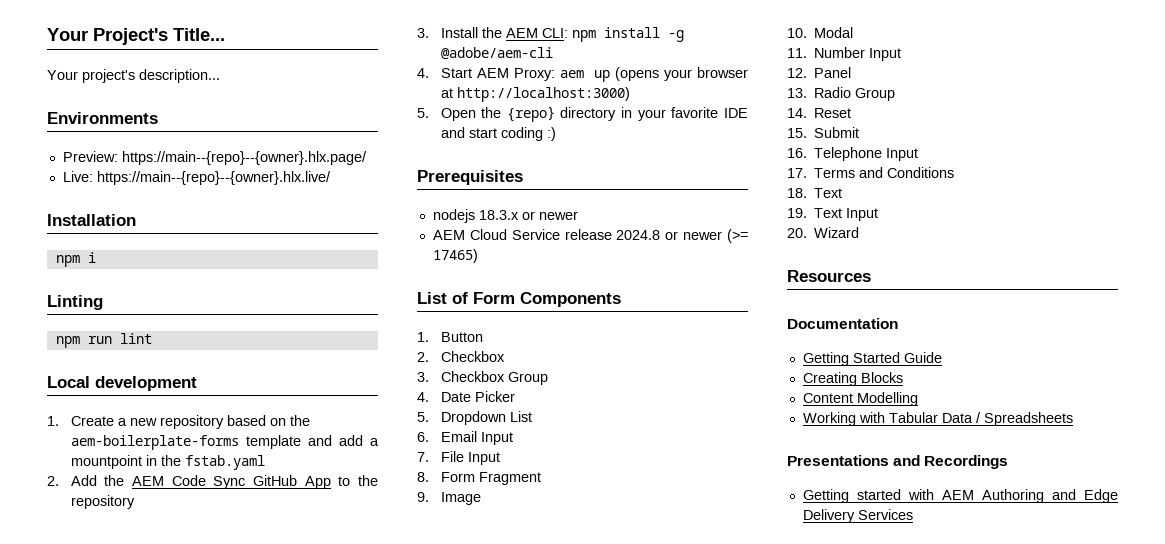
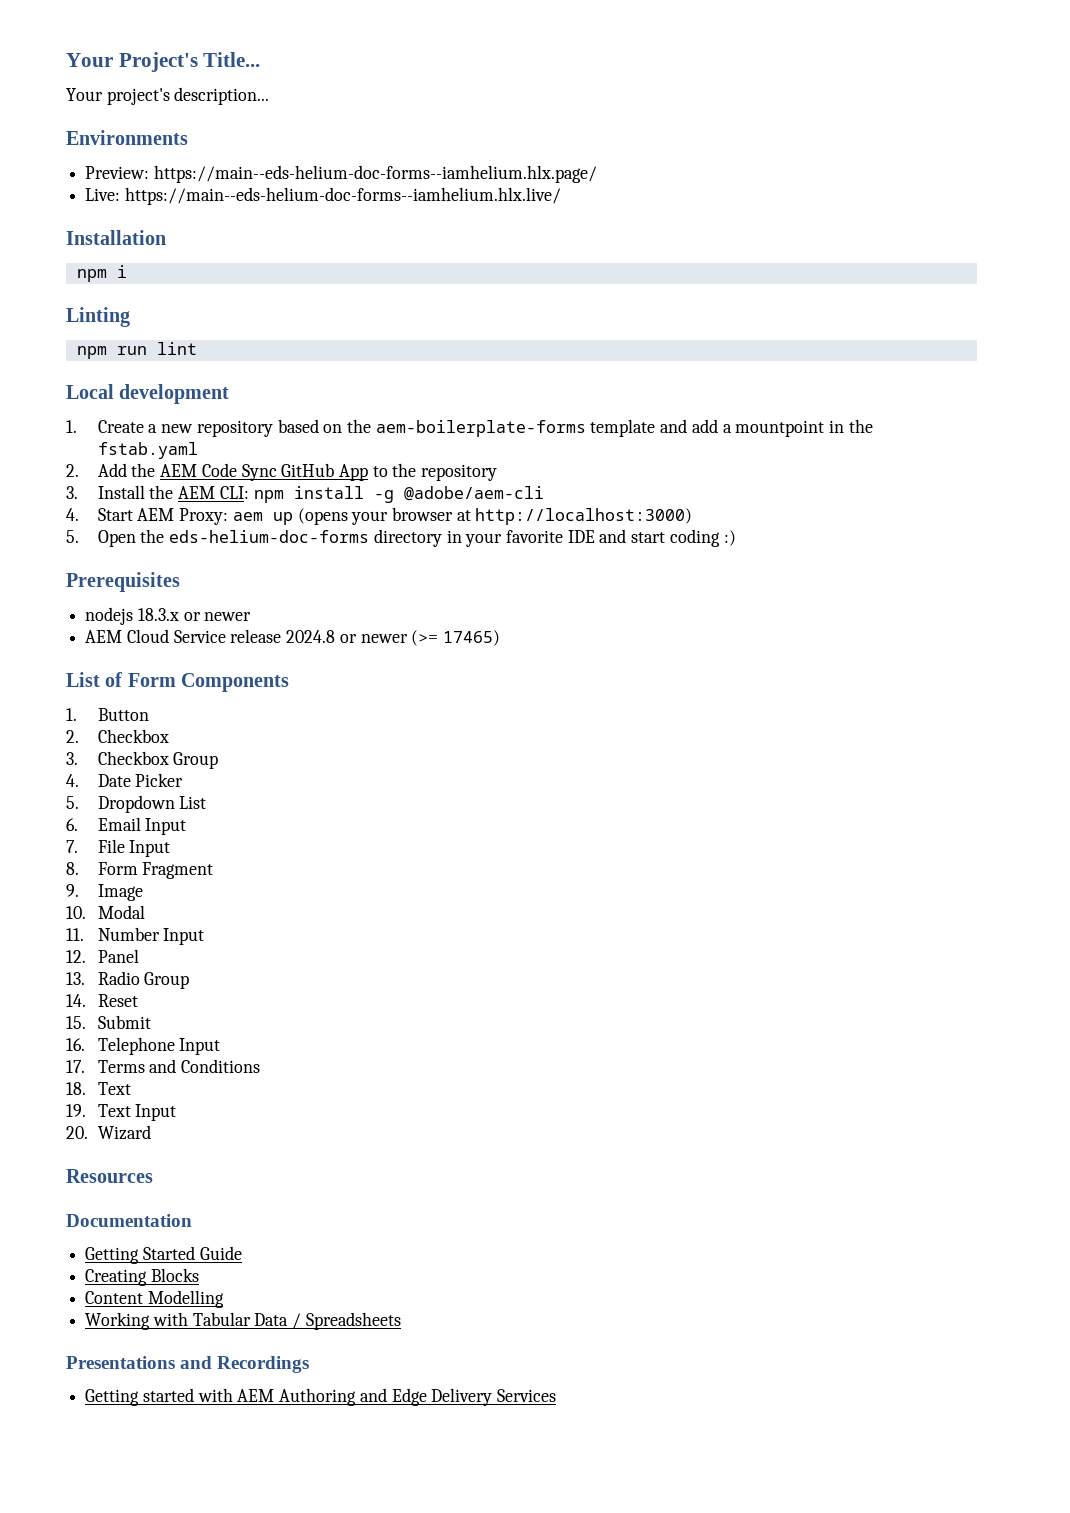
- Preview: https://main--{repo}--{owner}.hlx.page/
+ Preview: https://main--eds-helium-doc-forms--iamhelium.hlx.page/
- Live: https://main--{repo}--{owner}.hlx.live/
+ Live: https://main--eds-helium-doc-forms--iamhelium.hlx.live/
- 5. Open the {repo} directory in your favorite IDE and start coding :)
+ 5. Open the eds-helium-doc-forms directory in your favorite IDE and start coding :)

